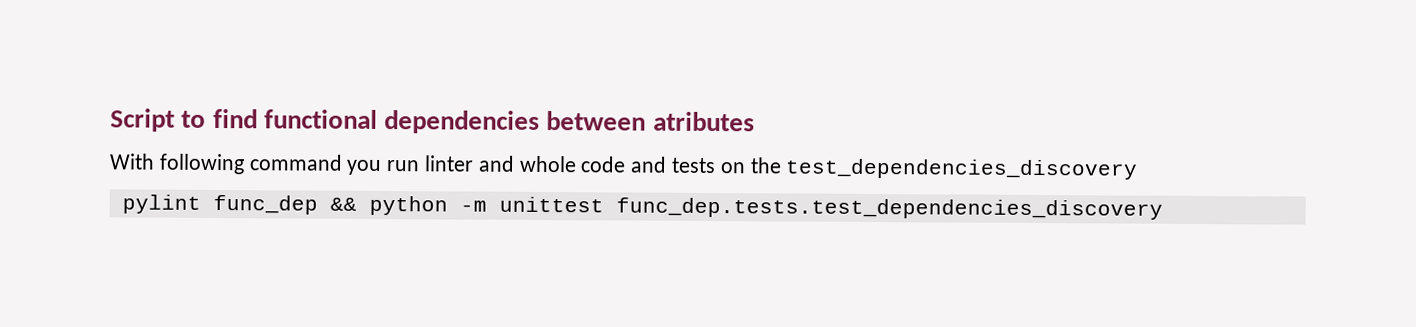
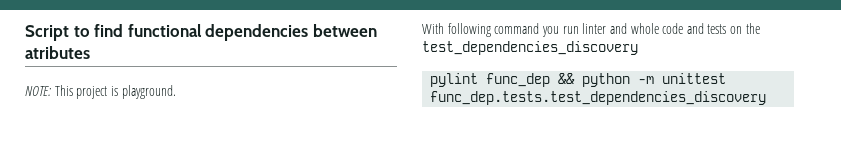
+ NOTE: This project is playground.

